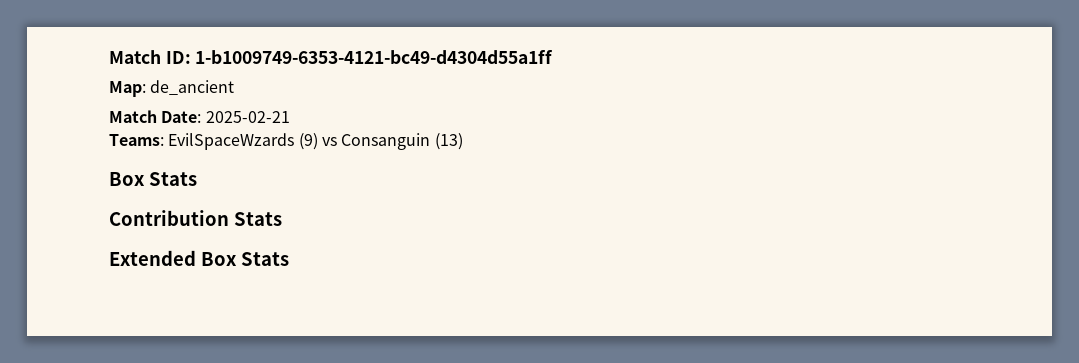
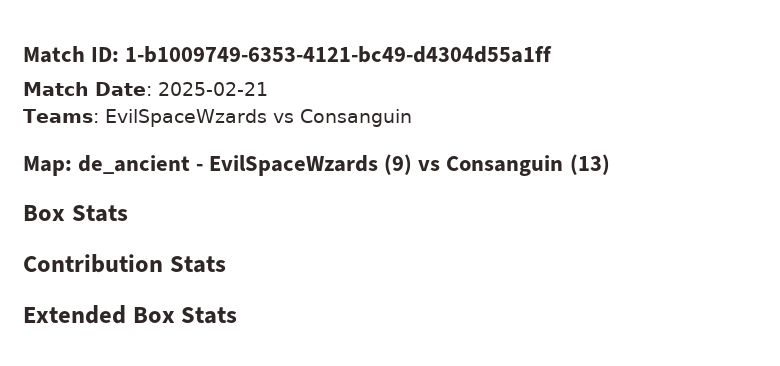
- Map: de_ancient
- Teams: EvilSpaceWzards (9) vs Consanguin (13)
+ Teams: EvilSpaceWzards vs Consanguin
+ Map: de_ancient - EvilSpaceWzards (9) vs Consanguin (13)

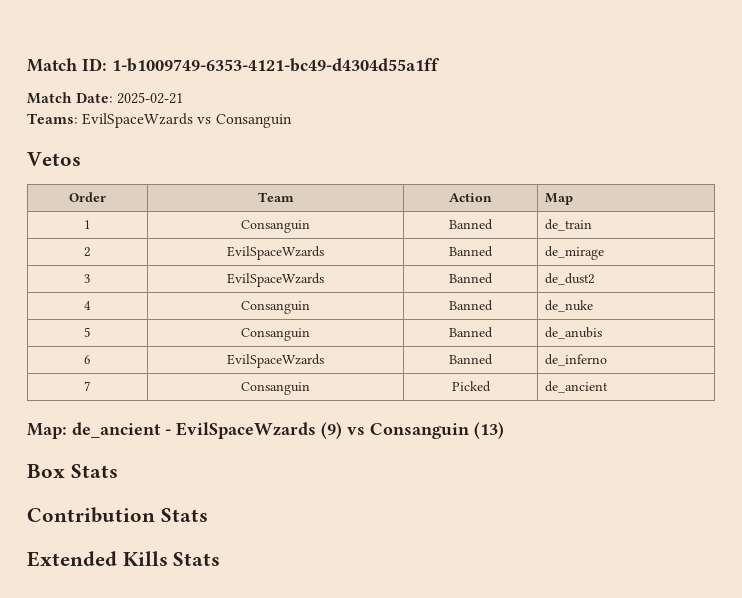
+ Vetos
+ Order | Team | Action | Map
+ 1 | Consanguin | Banned | de_train
+ 2 | EvilSpaceWzards | Banned | de_mirage
+ 3 | EvilSpaceWzards | Banned | de_dust2
+ 4 | Consanguin | Banned | de_nuke
+ 5 | Consanguin | Banned | de_anubis
+ 6 | EvilSpaceWzards | Banned | de_inferno
+ 7 | Consanguin | Picked | de_ancient
- Extended Box Stats
+ Extended Kills Stats

